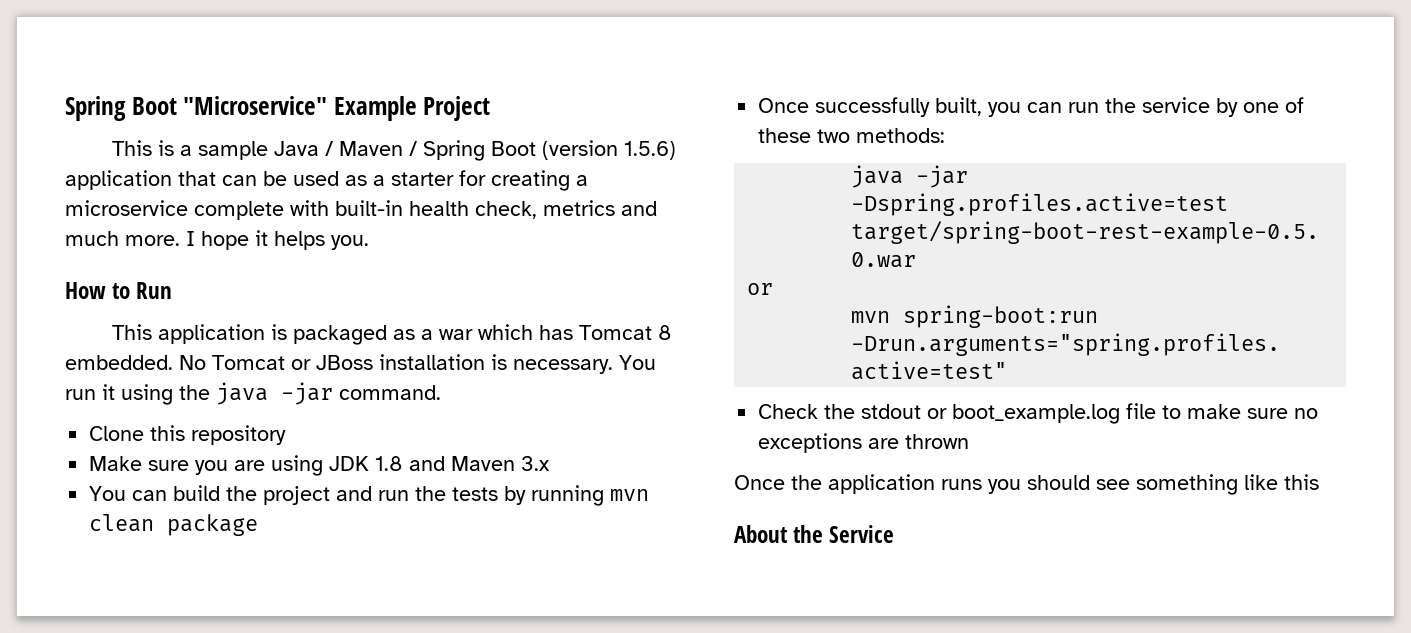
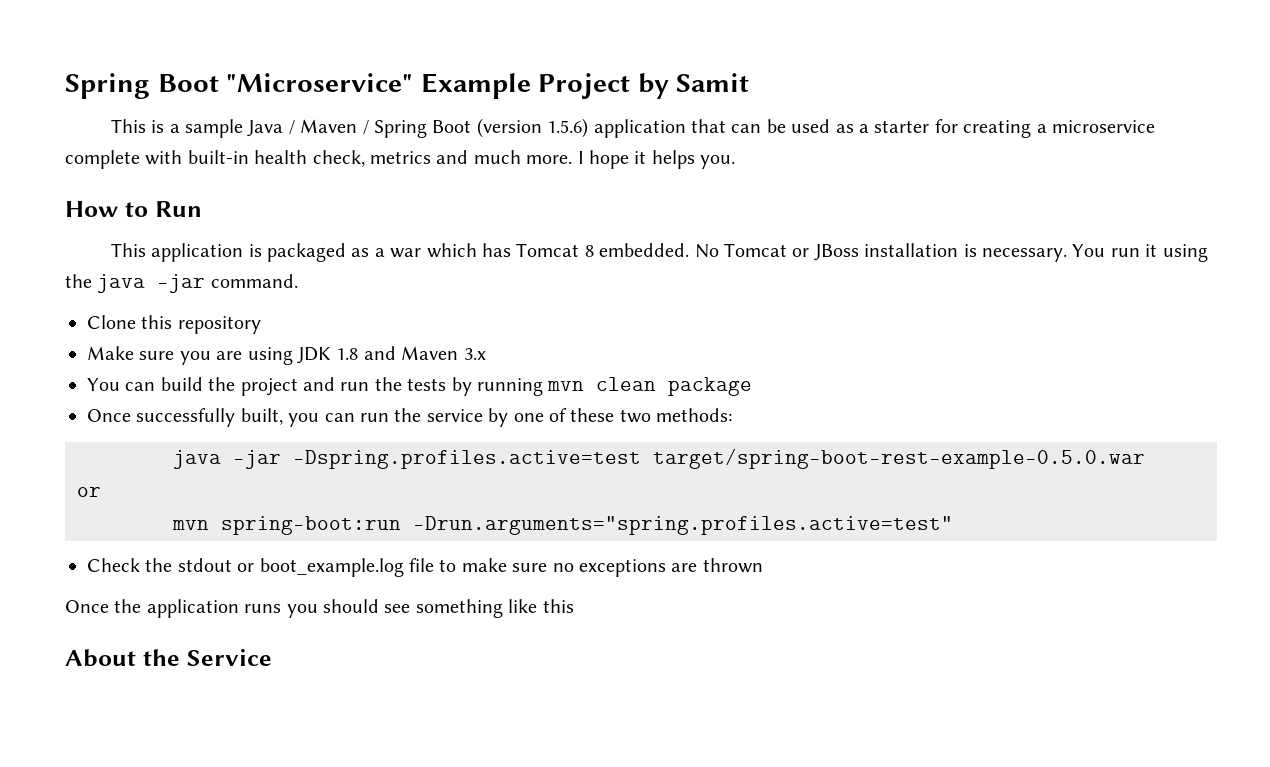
- Spring Boot "Microservice" Example Project
+ Spring Boot "Microservice" Example Project by Samit

